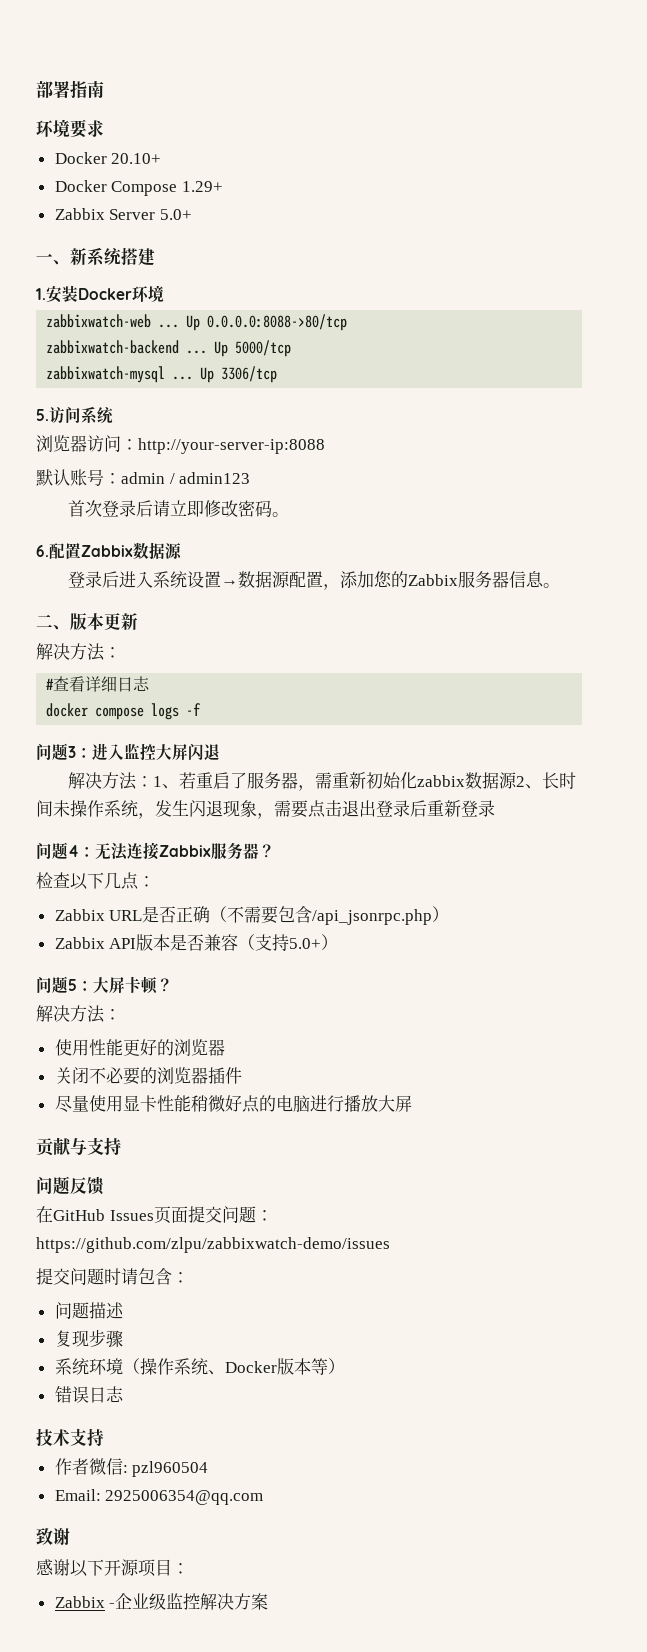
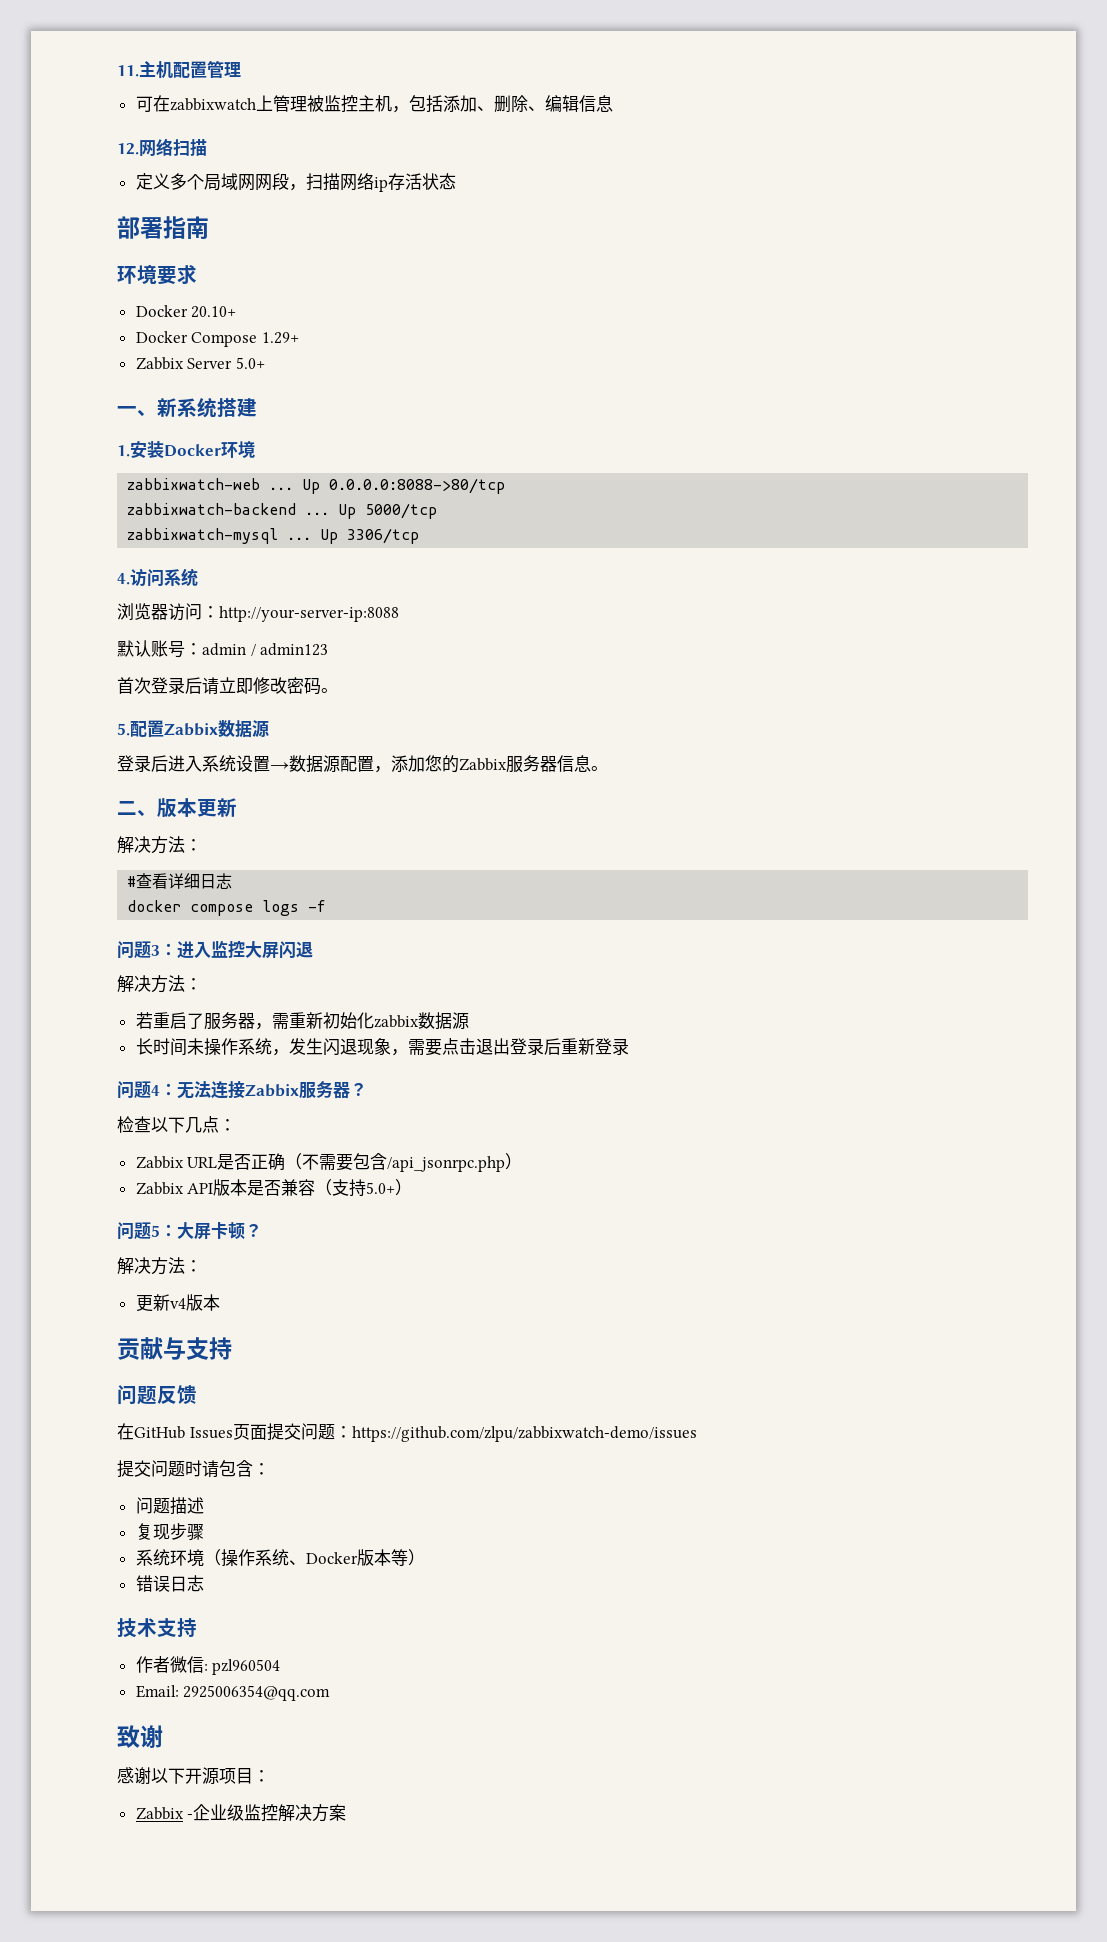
+ 11.主机配置管理
+ 可在zabbixwatch上管理被监控主机，包括添加、删除、编辑信息
+ 12.网络扫描
+ 定义多个局域网网段，扫描网络ip存活状态
- 5.访问系统
+ 4.访问系统
- 6.配置Zabbix数据源
+ 5.配置Zabbix数据源
  问题3：进入监控大屏闪退
- 解决方法：1、若重启了服务器，需重新初始化zabbix数据源2、长时间未操作系统，发生闪退现象，需要点击退出登录后重新登录
+ 解决方法：
+ 若重启了服务器，需重新初始化zabbix数据源
+ 长时间未操作系统，发生闪退现象，需要点击退出登录后重新登录
- 使用性能更好的浏览器
- 关闭不必要的浏览器插件
- 尽量使用显卡性能稍微好点的电脑进行播放大屏
+ 更新v4版本

